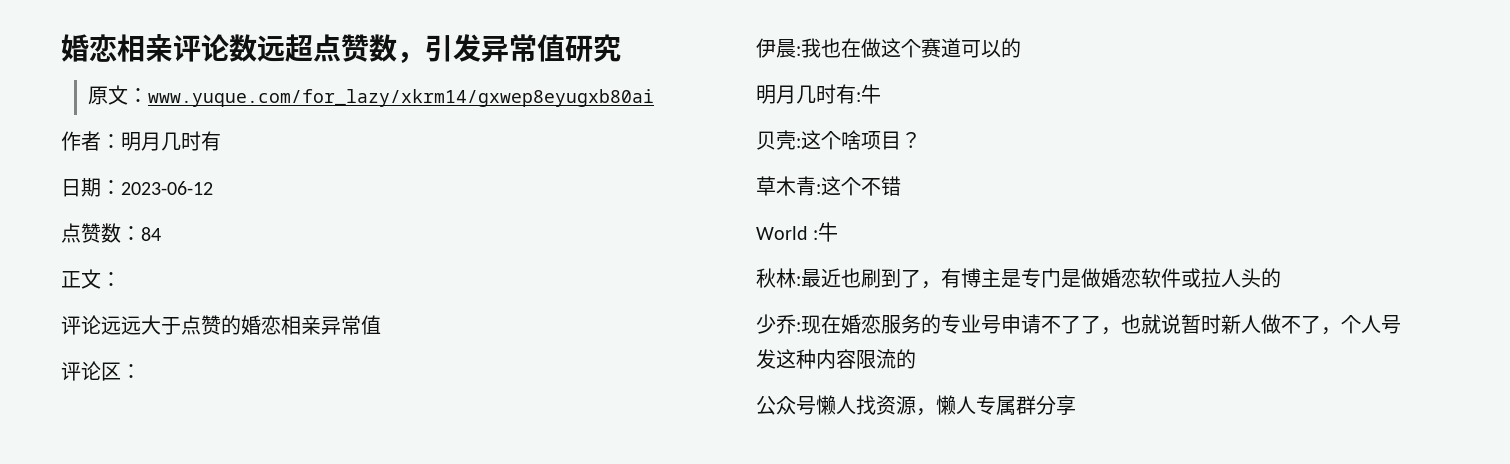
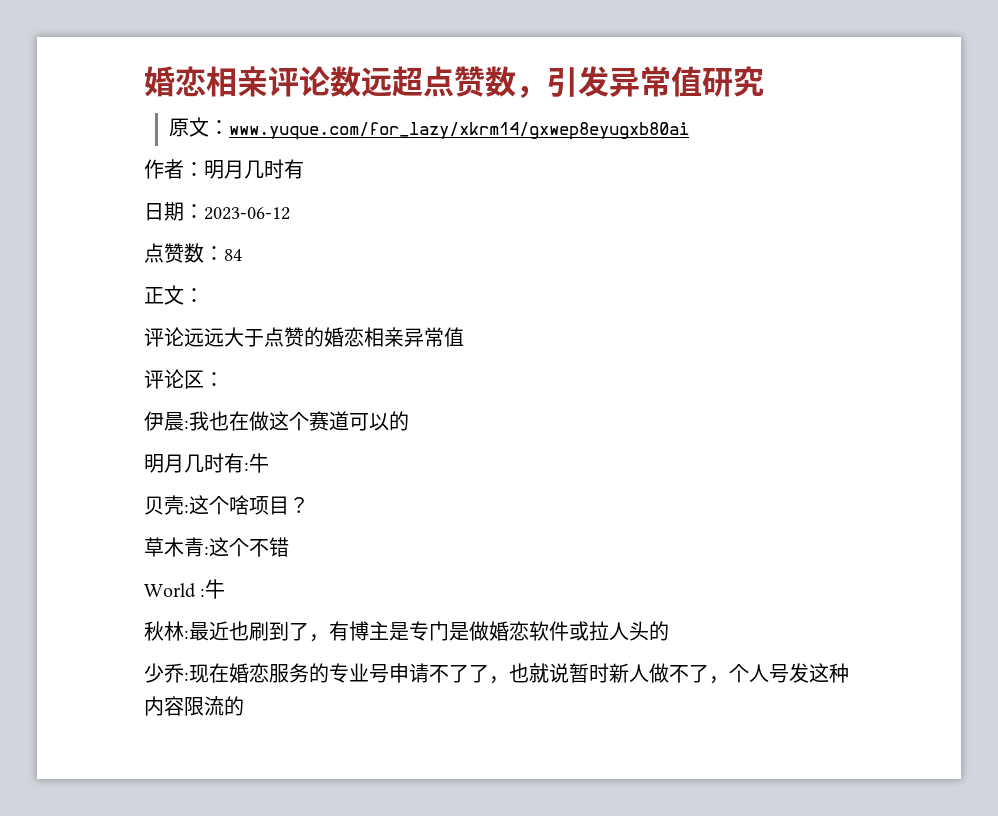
- 公众号懒人找资源，懒人专属群分享

